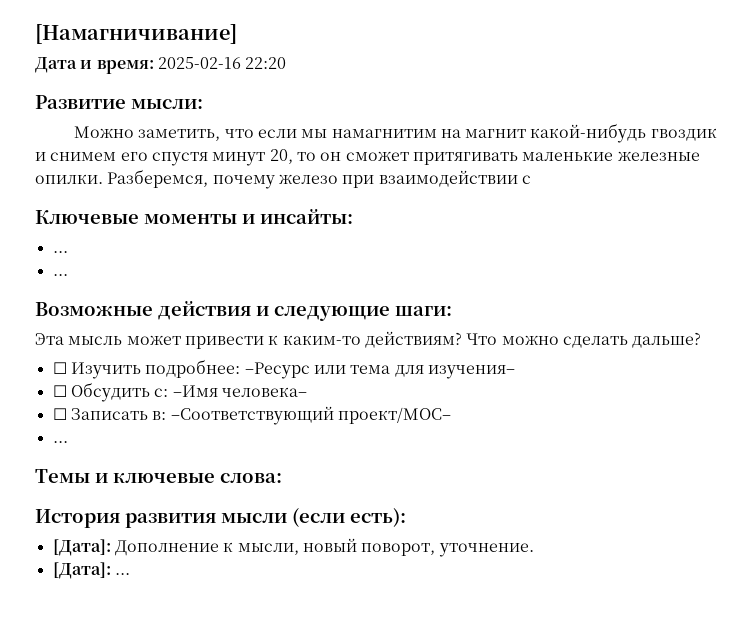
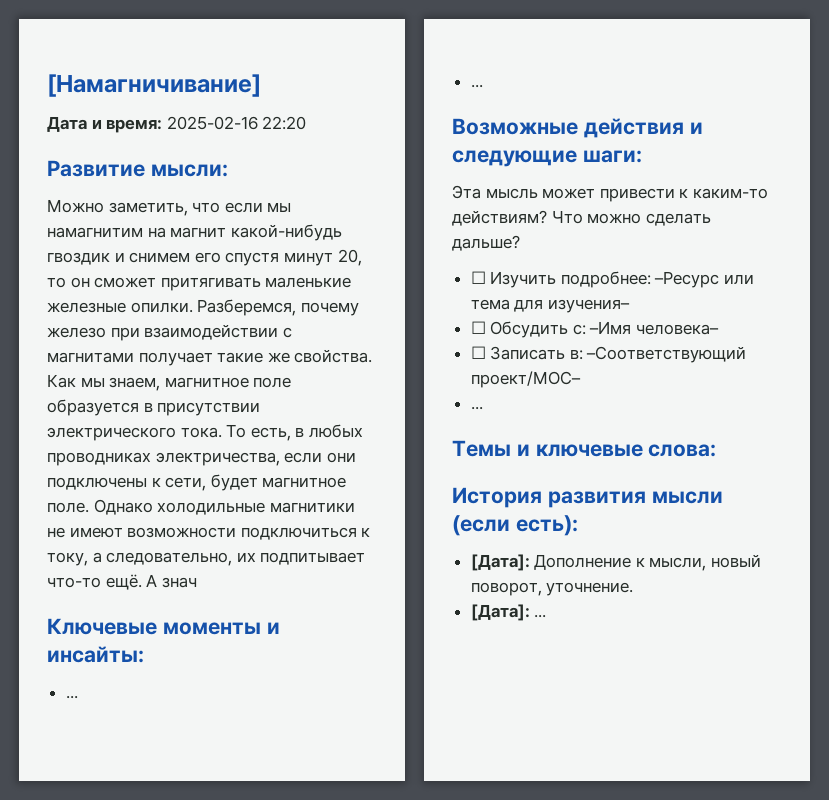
- Разберемся, почему железо при взаимодействии с
+ Разберемся, почему железо при взаимодействии с магнитами получает такие же свойства. Как мы знаем, магнитное поле образуется в присутствии электрического тока. То есть, в любых проводниках электричества, если они подключены к сети, будет магнитное поле. Однако холодильные магнитики не имеют возможности подключиться к току, а следовательно, их подпитывает что-то ещё. А знач

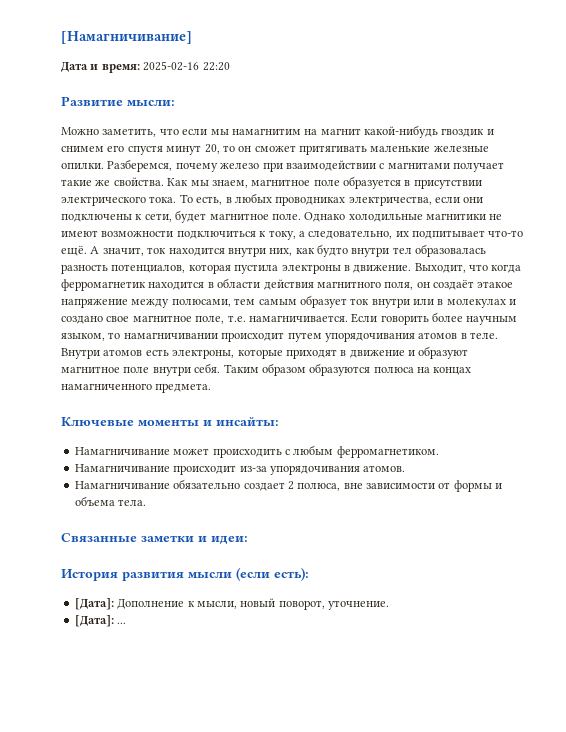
- А знач
+ А значит, ток находится внутри них, как будто внутри тел образовалась разность потенциалов, которая пустила электроны в движение. Выходит, что когда ферромагнетик находится в области действия магнитного поля, он создаёт этакое напряжение между полюсами, тем самым образует ток внутри или в молекулах и создано свое магнитное поле, т.е. намагничивается. Если говорить более научным языком, то намагничивании происходит путем упорядочивания атомов в теле. Внутри атомов есть электроны, которые приходят в движение и образуют магнитное поле внутри себя. Таким образом образуются полюса на концах намагниченного предмета.
  Ключевые моменты и инсайты:
- ...
- ...
- Возможные действия и следующие шаги:
- Эта мысль может привести к каким-то действиям? Что можно сделать дальше?
- ☐ Изучить подробнее: –Ресурс или тема для изучения–
- ☐ Обсудить с: –Имя человека–
- ☐ Записать в: –Соответствующий проект/MOC–
- ...
- Темы и ключевые слова:
+ Намагничивание может происходить с любым ферромагнетиком.
+ Намагничивание происходит из-за упорядочивания атомов.
+ Намагничивание обязательно создает 2 полюса, вне зависимости от формы и объема тела.
+ Связанные заметки и идеи:

